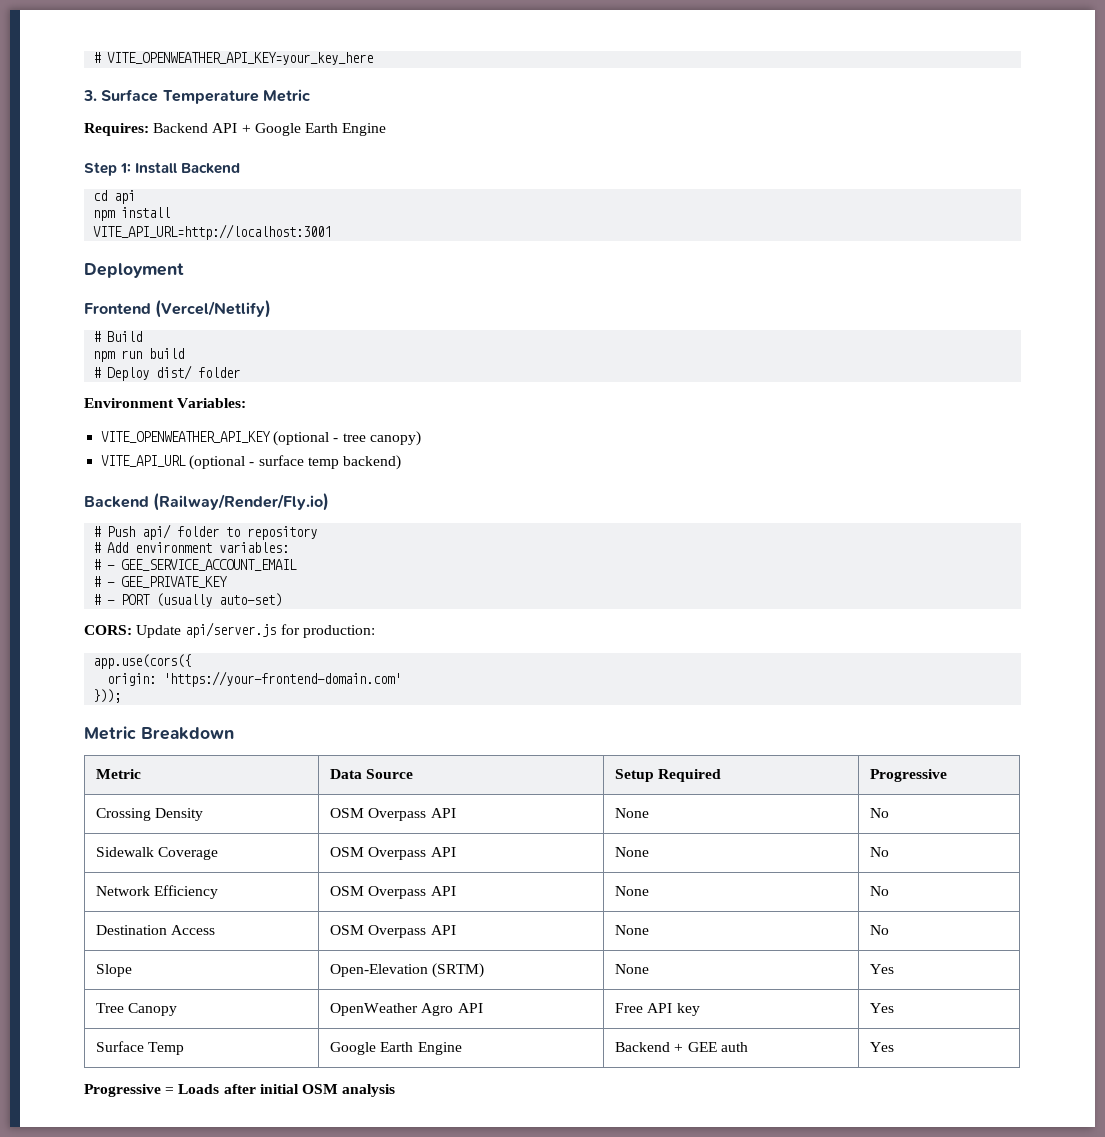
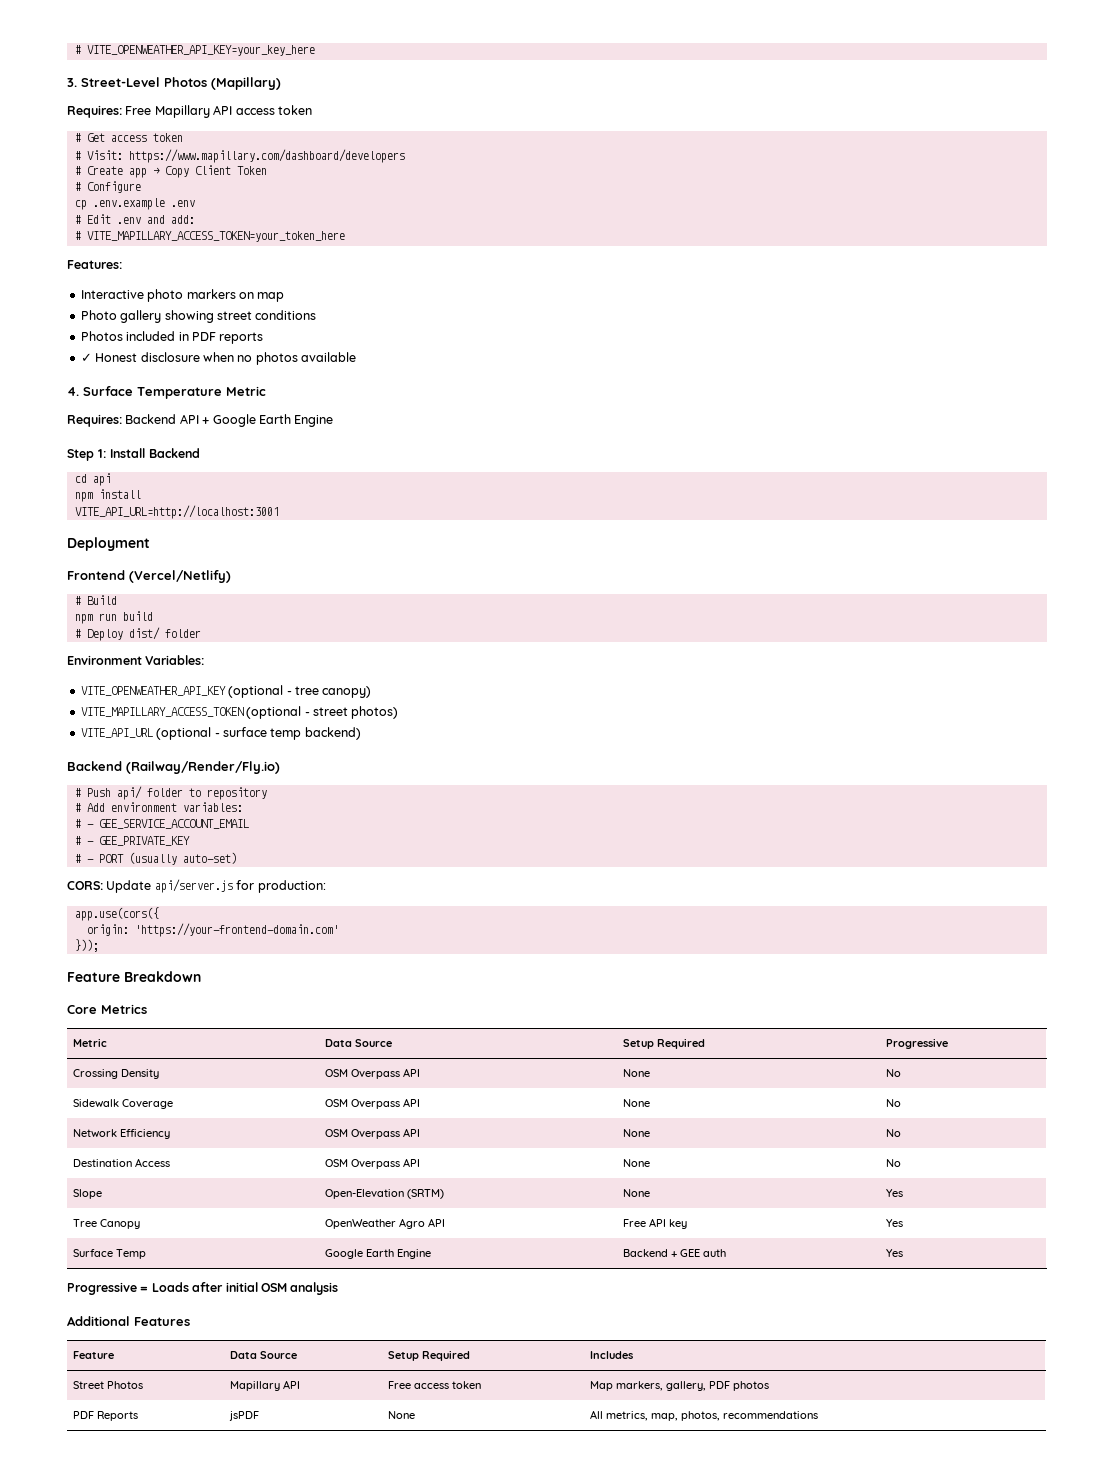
- 3. Surface Temperature Metric
+ 3. Street-Level Photos (Mapillary)
+ Requires: Free Mapillary API access token
+ # Get access token
+ # Visit: https://www.mapillary.com/dashboard/developers
+ # Create app → Copy Client Token
+ # Configure
+ cp .env.example .env
+ # Edit .env and add:
+ # VITE_MAPILLARY_ACCESS_TOKEN=your_token_here
+ Features:
+ Interactive photo markers on map
+ Photo gallery showing street conditions
+ Photos included in PDF reports
+ ✓ Honest disclosure when no photos available
+ 4. Surface Temperature Metric
+ VITE_MAPILLARY_ACCESS_TOKEN (optional - street photos)
- Metric Breakdown
+ Feature Breakdown
+ Core Metrics
+ Additional Features
+ Feature | Data Source | Setup Required | Includes
+ Street Photos | Mapillary API | Free access token | Map markers, gallery, PDF photos
+ PDF Reports | jsPDF | None | All metrics, map, photos, recommendations

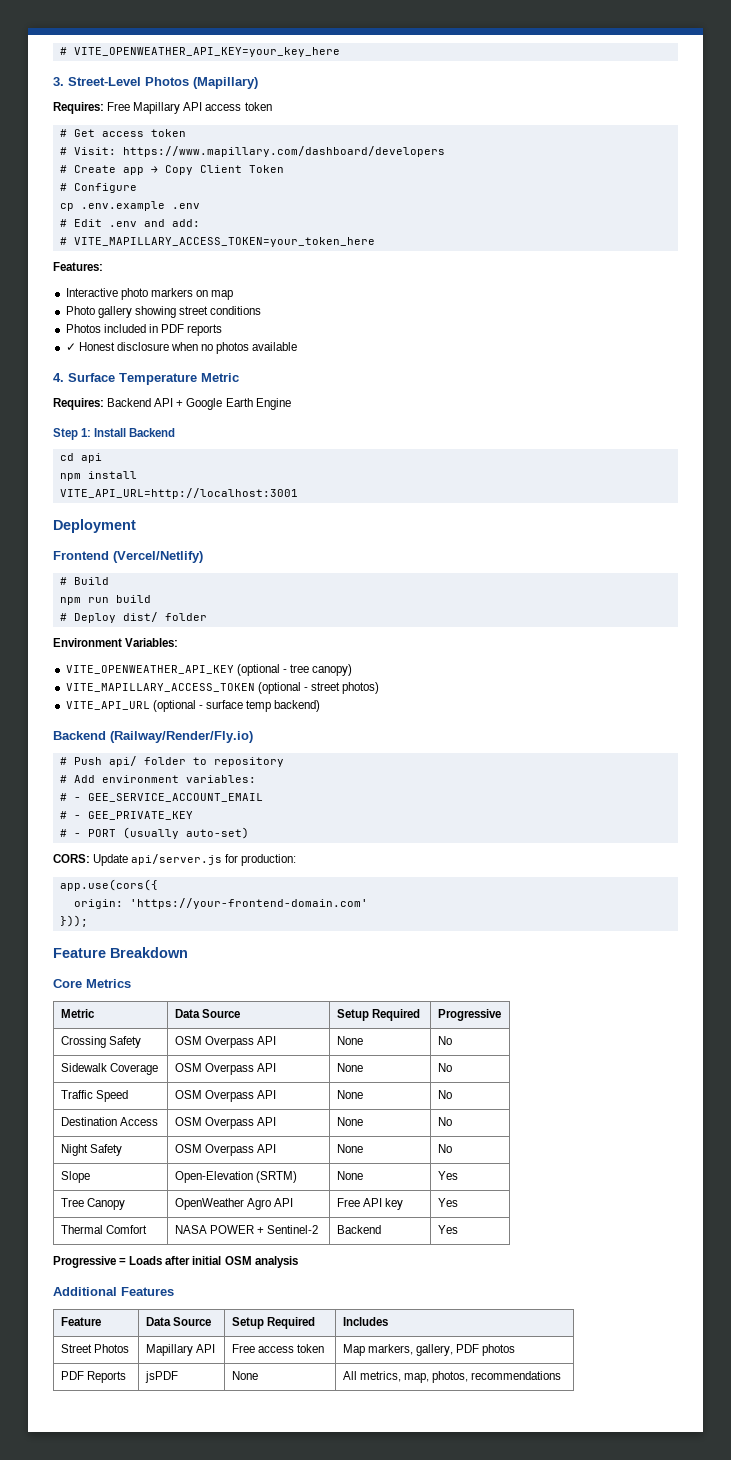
- Crossing Density | OSM Overpass API | None | No
+ Crossing Safety | OSM Overpass API | None | No
- Network Efficiency | OSM Overpass API | None | No
+ Traffic Speed | OSM Overpass API | None | No
+ Night Safety | OSM Overpass API | None | No
- Surface Temp | Google Earth Engine | Backend + GEE auth | Yes
+ Thermal Comfort | NASA POWER + Sentinel-2 | Backend | Yes

